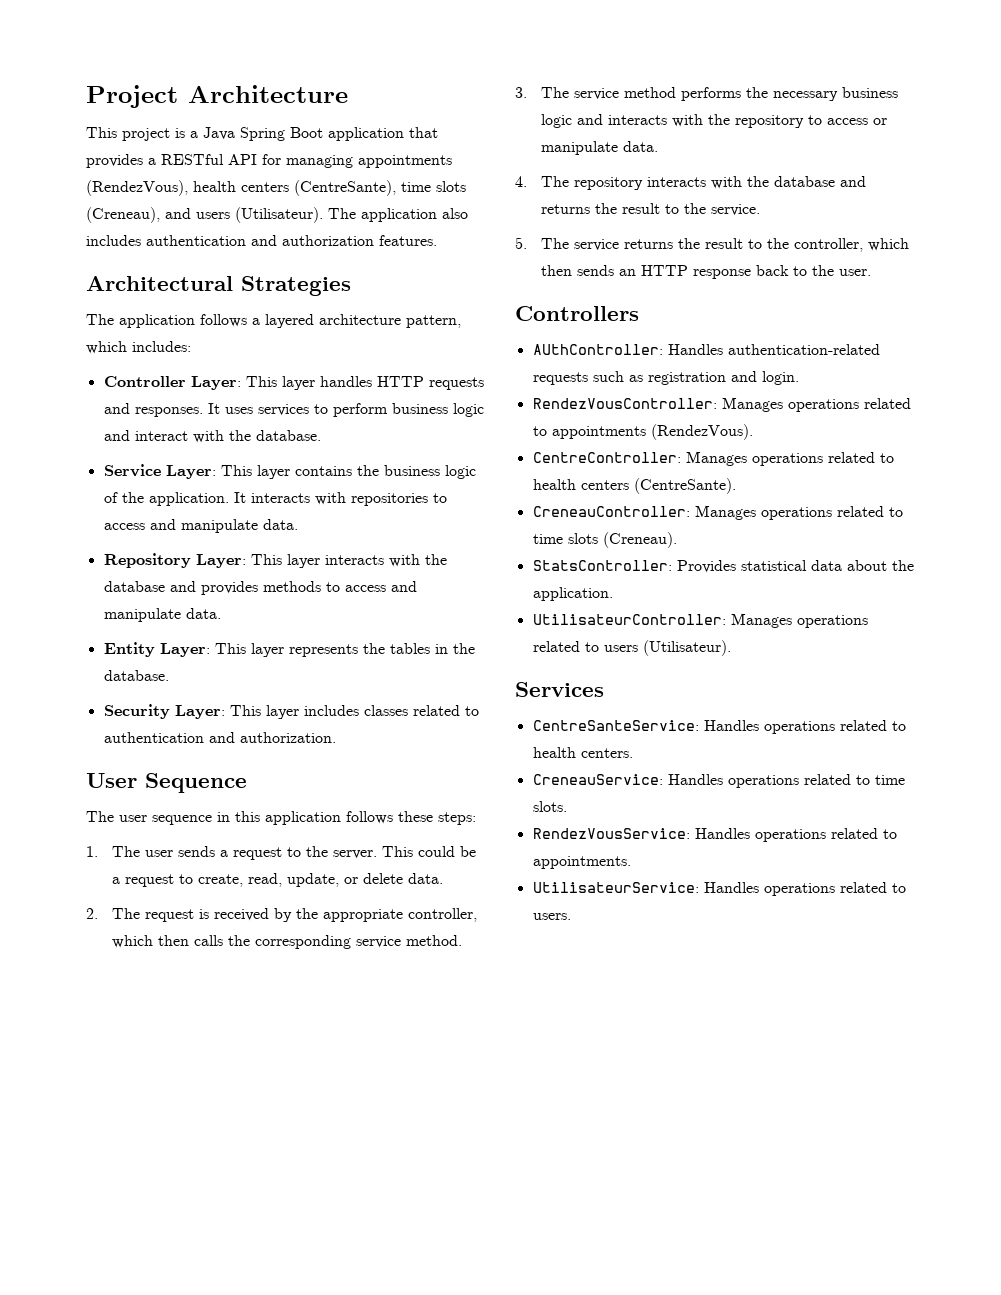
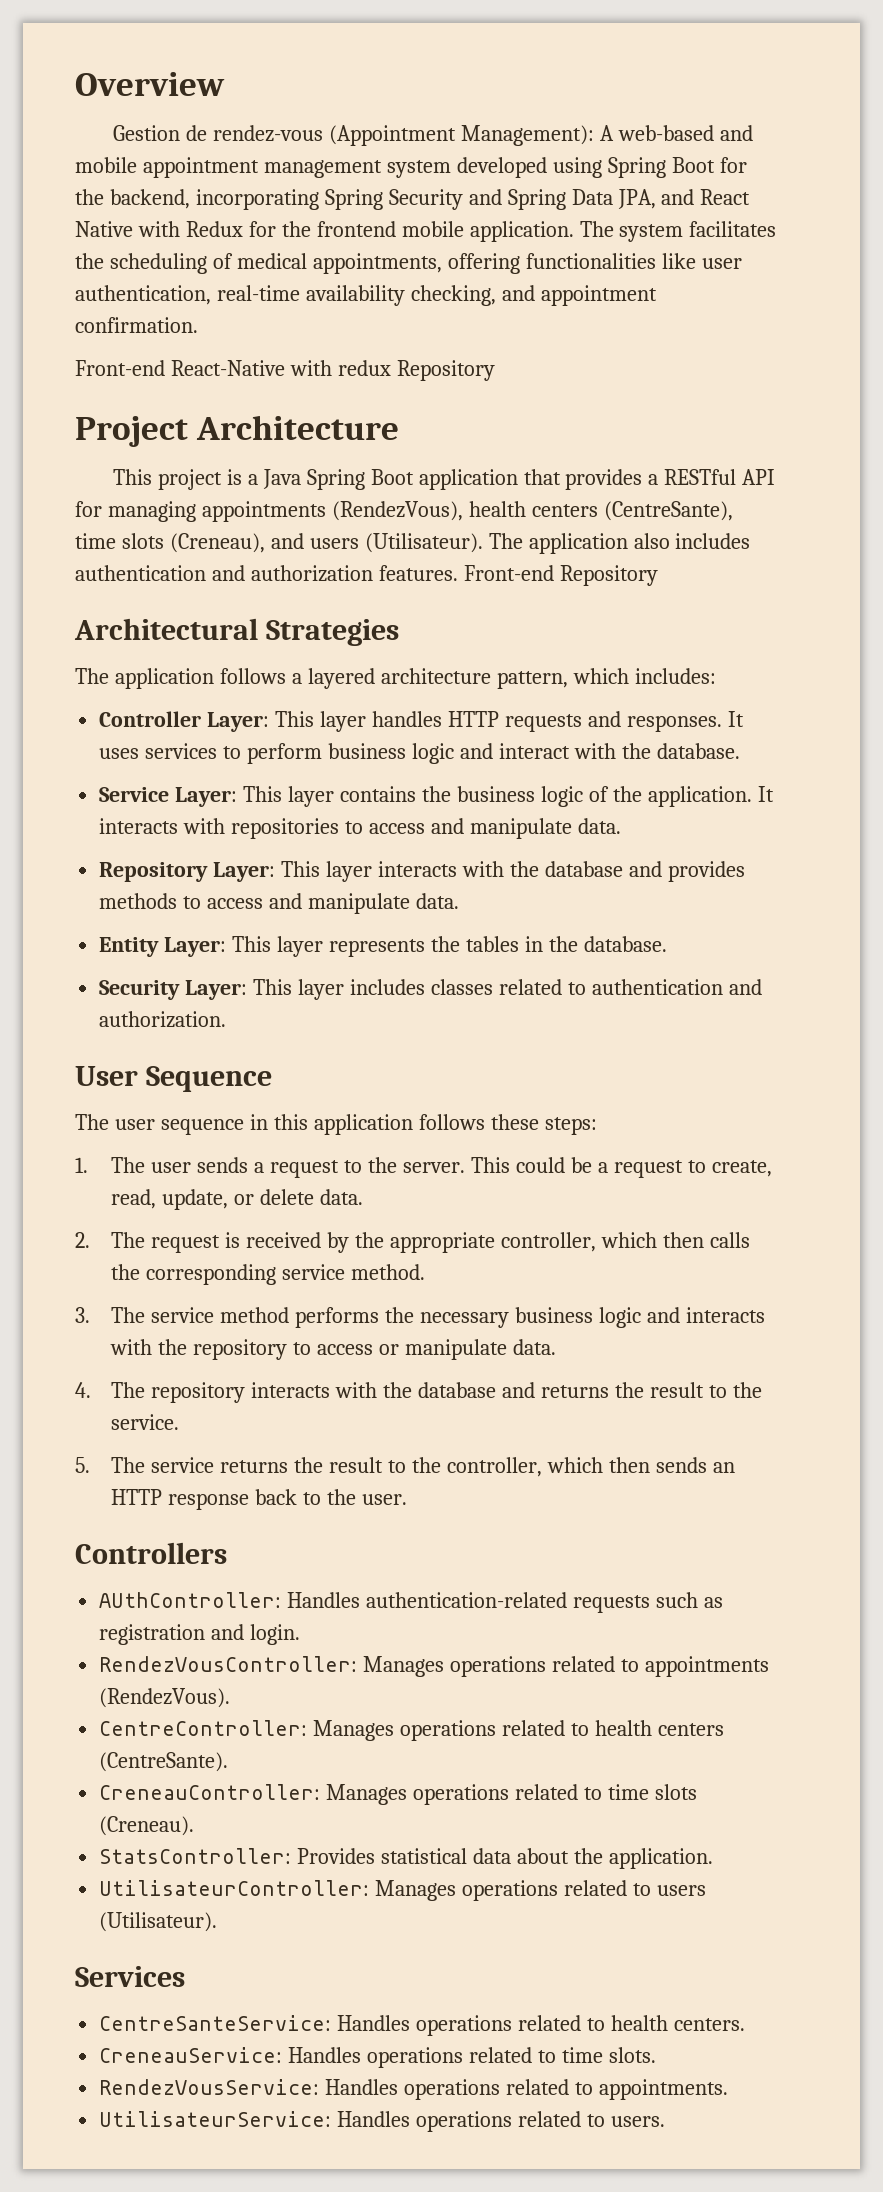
+ Overview
+ Gestion de rendez-vous (Appointment Management): A web-based and mobile appointment management system developed using Spring Boot for the backend, incorporating Spring Security and Spring Data JPA, and React Native with Redux for the frontend mobile application. The system facilitates the scheduling of medical appointments, offering functionalities like user authentication, real-time availability checking, and appointment confirmation.
+ Front-end React-Native with redux Repository
+ Front-end Repository

